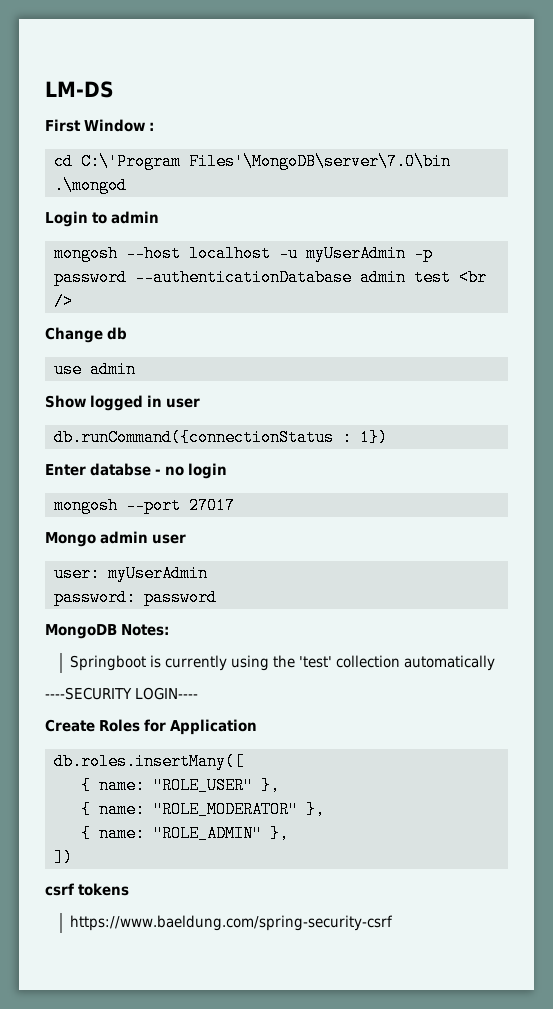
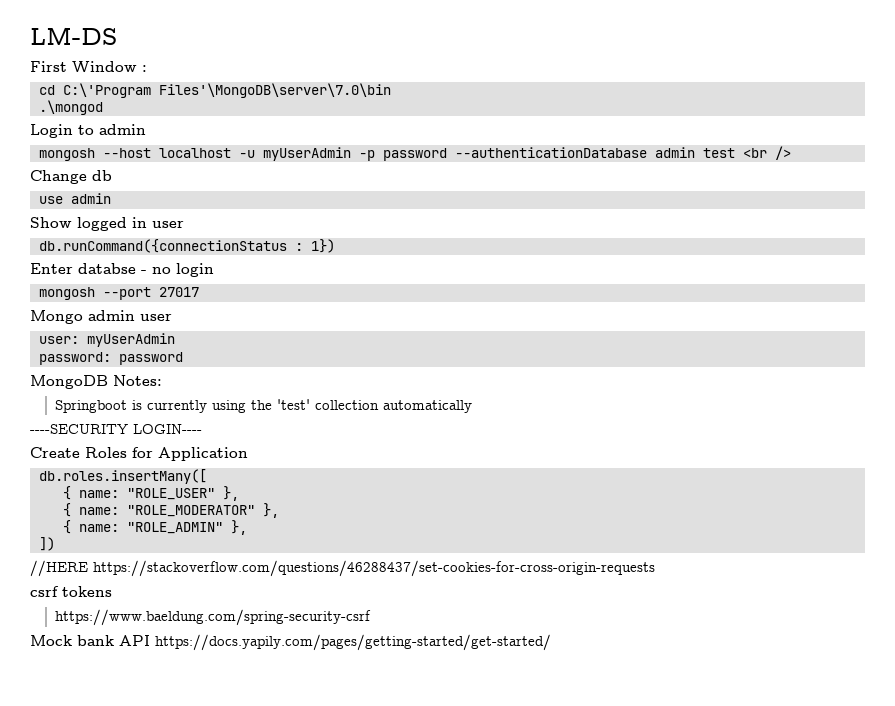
+ //HERE https://stackoverflow.com/questions/46288437/set-cookies-for-cross-origin-requests
+ Mock bank API https://docs.yapily.com/pages/getting-started/get-started/

